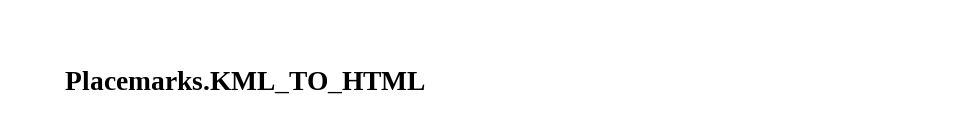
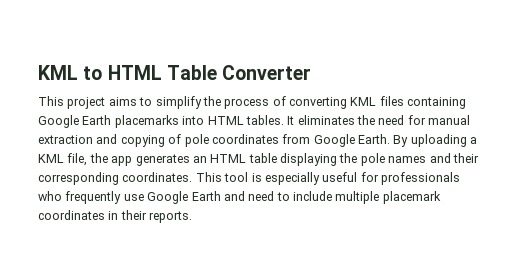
- Placemarks.KML_TO_HTML
+ KML to HTML Table Converter
+ This project aims to simplify the process of converting KML files containing Google Earth placemarks into HTML tables. It eliminates the need for manual extraction and copying of pole coordinates from Google Earth. By uploading a KML file, the app generates an HTML table displaying the pole names and their corresponding coordinates. This tool is especially useful for professionals who frequently use Google Earth and need to include multiple placemark coordinates in their reports.

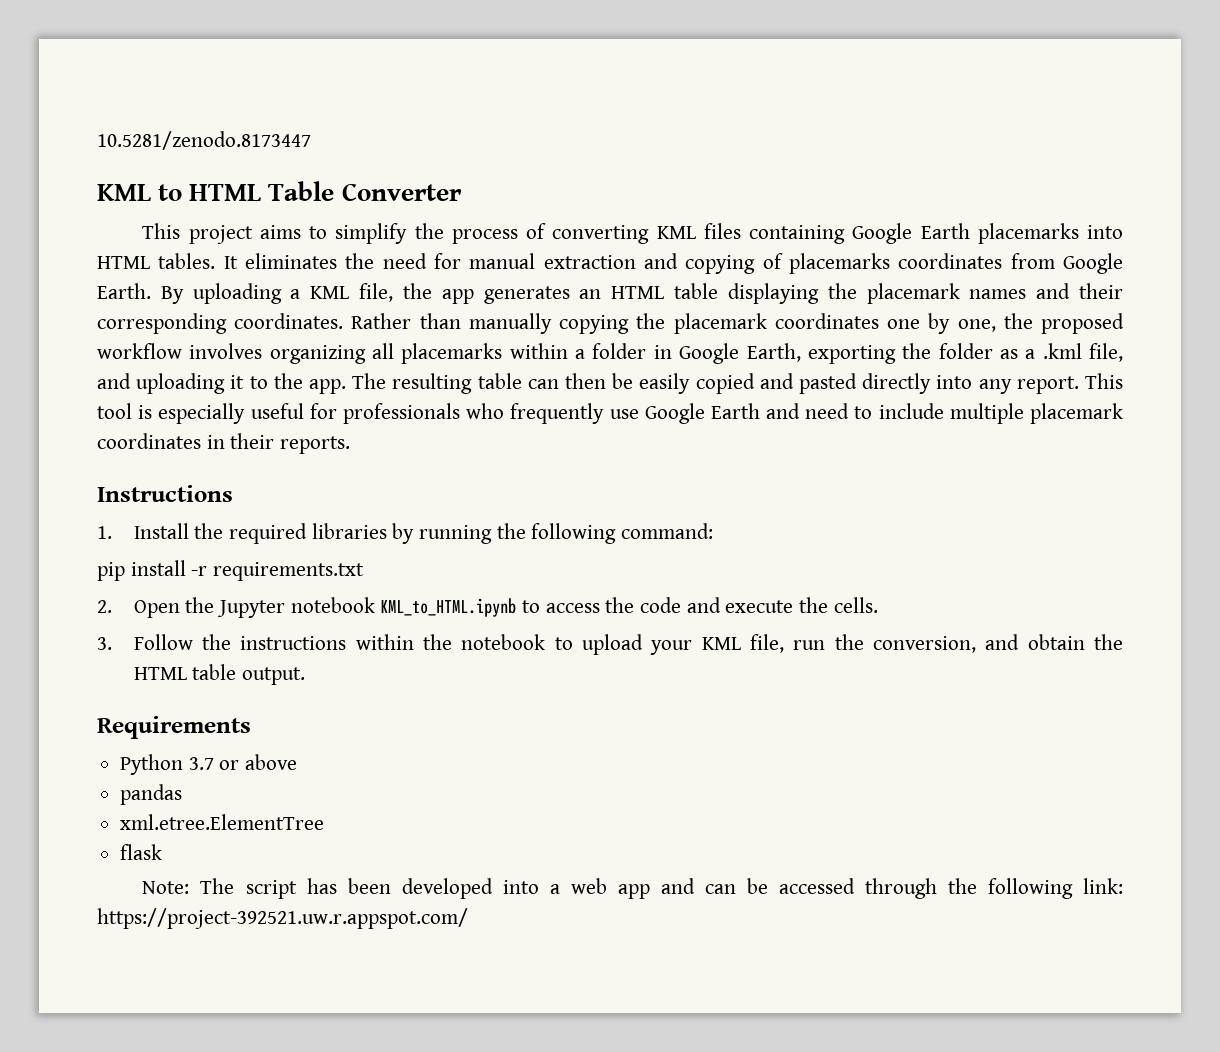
+ 10.5281/zenodo.8173447
- It eliminates the need for manual extraction and copying of pole coordinates from Google Earth.
+ It eliminates the need for manual extraction and copying of placemarks coordinates from Google Earth.
- By uploading a KML file, the app generates an HTML table displaying the pole names and their corresponding coordinates.
+ By uploading a KML file, the app generates an HTML table displaying the placemark names and their corresponding coordinates.
+ Rather than manually copying the placemark coordinates one by one, the proposed workflow involves organizing all placemarks within a folder in Google Earth, exporting the folder as a .kml file, and uploading it to the app. The resulting table can then be easily copied and pasted directly into any report.
+ Instructions
+ 1. Install the required libraries by running the following command:
+ pip install -r requirements.txt
+ 2. Open the Jupyter notebook KML_to_HTML.ipynb to access the code and execute the cells.
+ 3. Follow the instructions within the notebook to upload your KML file, run the conversion, and obtain the HTML table output.
+ Requirements
+ Python 3.7 or above
+ pandas
+ xml.etree.ElementTree
+ flask
+ Note: The script has been developed into a web app and can be accessed through the following link: https://project-392521.uw.r.appspot.com/

